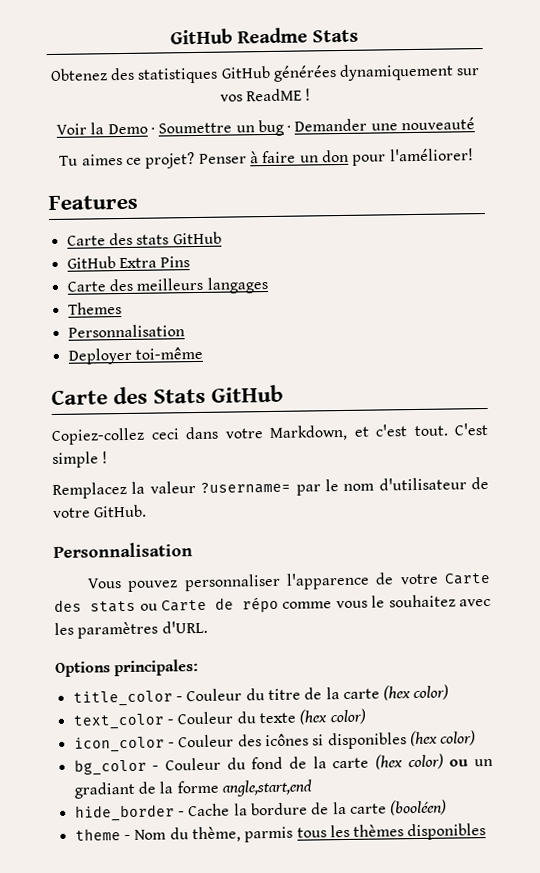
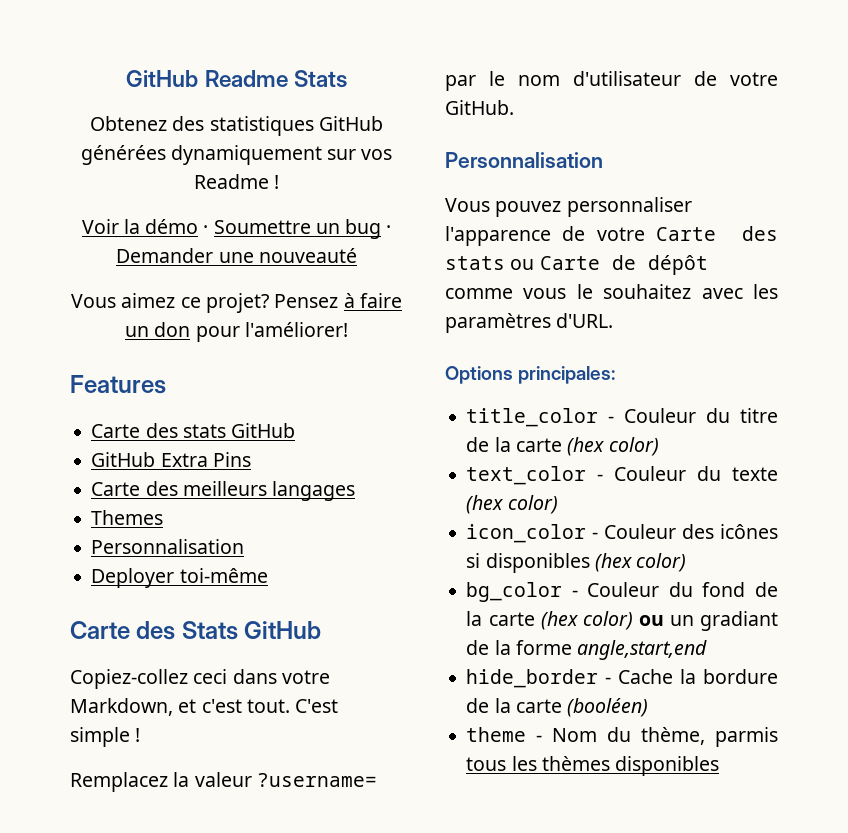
- Obtenez des statistiques GitHub générées dynamiquement sur vos ReadME !
+ Obtenez des statistiques GitHub générées dynamiquement sur vos Readme !
- Voir la Demo · Soumettre un bug · Demander une nouveauté
+ Voir la démo · Soumettre un bug · Demander une nouveauté
- Tu aimes ce projet?
+ Vous aimez ce projet?
- Penser à faire un don pour l'améliorer!
+ Pensez à faire un don pour l'améliorer!
- Vous pouvez personnaliser l'apparence de votre Carte des stats ou Carte de répo comme vous le souhaitez avec les paramètres d'URL.
+ Vous pouvez personnaliser l'apparence de votre Carte des stats ou Carte de dépôt comme vous le souhaitez avec les paramètres d'URL.

